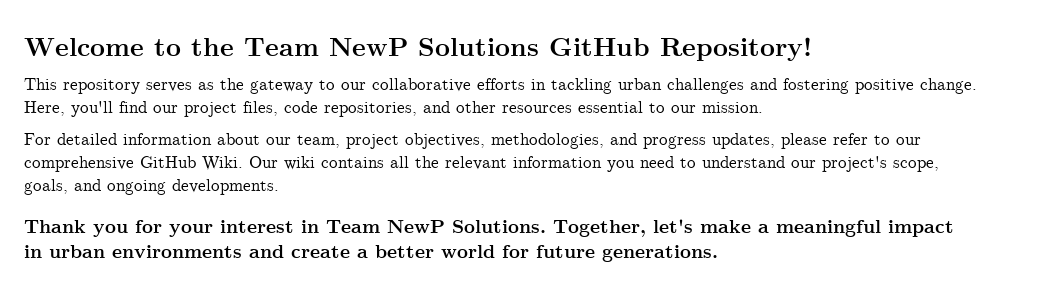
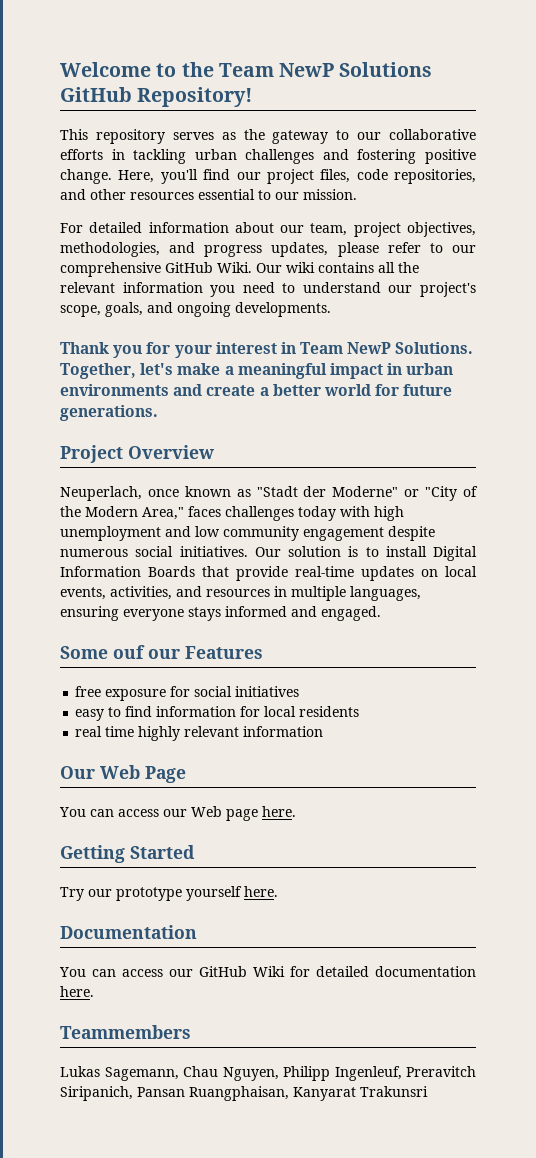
+ Project Overview
+ Neuperlach, once known as "Stadt der Moderne" or "City of the Modern Area," faces challenges today with high unemployment and low community engagement despite numerous social initiatives. Our solution is to install Digital Information Boards that provide real-time updates on local events, activities, and resources in multiple languages, ensuring everyone stays informed and engaged.
+ Some ouf our Features
+ free exposure for social initiatives
+ easy to find information for local residents
+ real time highly relevant information
+ Our Web Page
+ You can access our Web page here.
+ Getting Started
+ Try our prototype yourself here.
+ Documentation
+ You can access our GitHub Wiki for detailed documentation here.
+ Teammembers
+ Lukas Sagemann, Chau Nguyen, Philipp Ingenleuf, Preravitch Siripanich, Pansan Ruangphaisan, Kanyarat Trakunsri

